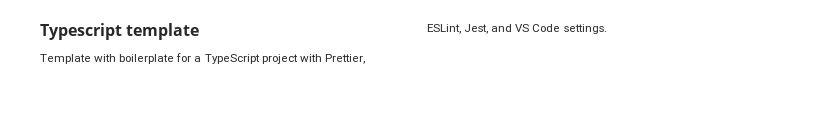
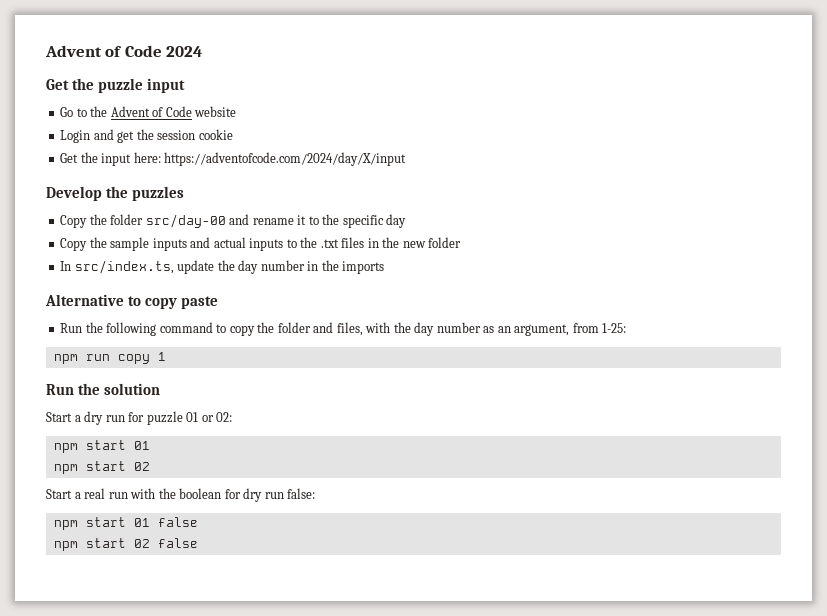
- Typescript template
- Template with boilerplate for a TypeScript project with Prettier, ESLint, Jest, and VS Code settings.
+ Advent of Code 2024
+ Get the puzzle input
+ Go to the Advent of Code website
+ Login and get the session cookie
+ Get the input here: https://adventofcode.com/2024/day/X/input
+ Develop the puzzles
+ Copy the folder src/day-00 and rename it to the specific day
+ Copy the sample inputs and actual inputs to the .txt files in the new folder
+ In src/index.ts, update the day number in the imports
+ Alternative to copy paste
+ Run the following command to copy the folder and files, with the day number as an argument, from 1-25:
+ npm run copy 1
+ Run the solution
+ Start a dry run for puzzle 01 or 02:
+ npm start 01
+ npm start 02
+ Start a real run with the boolean for dry run false:
+ npm start 01 false
+ npm start 02 false

